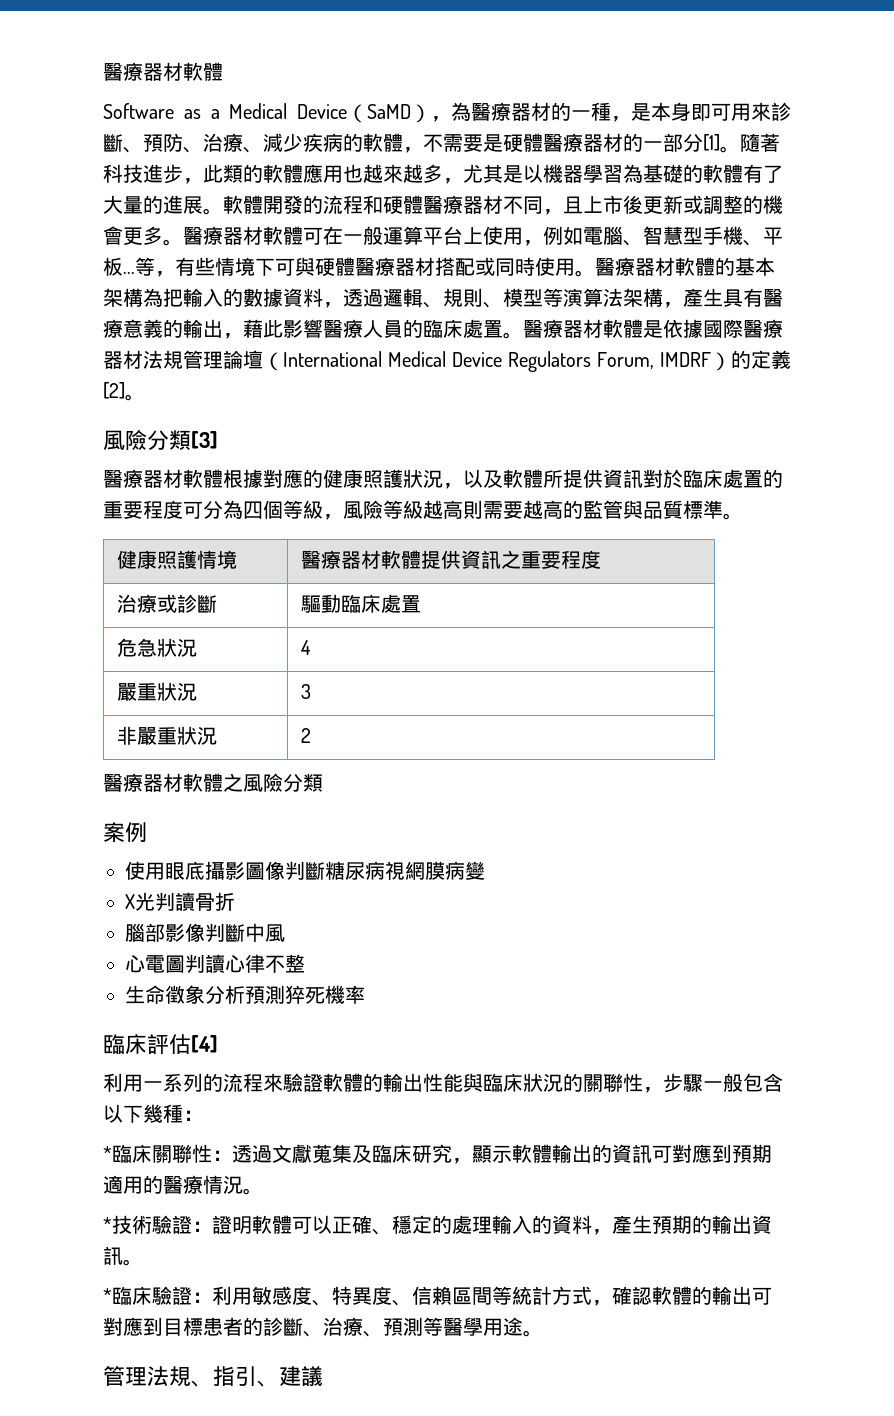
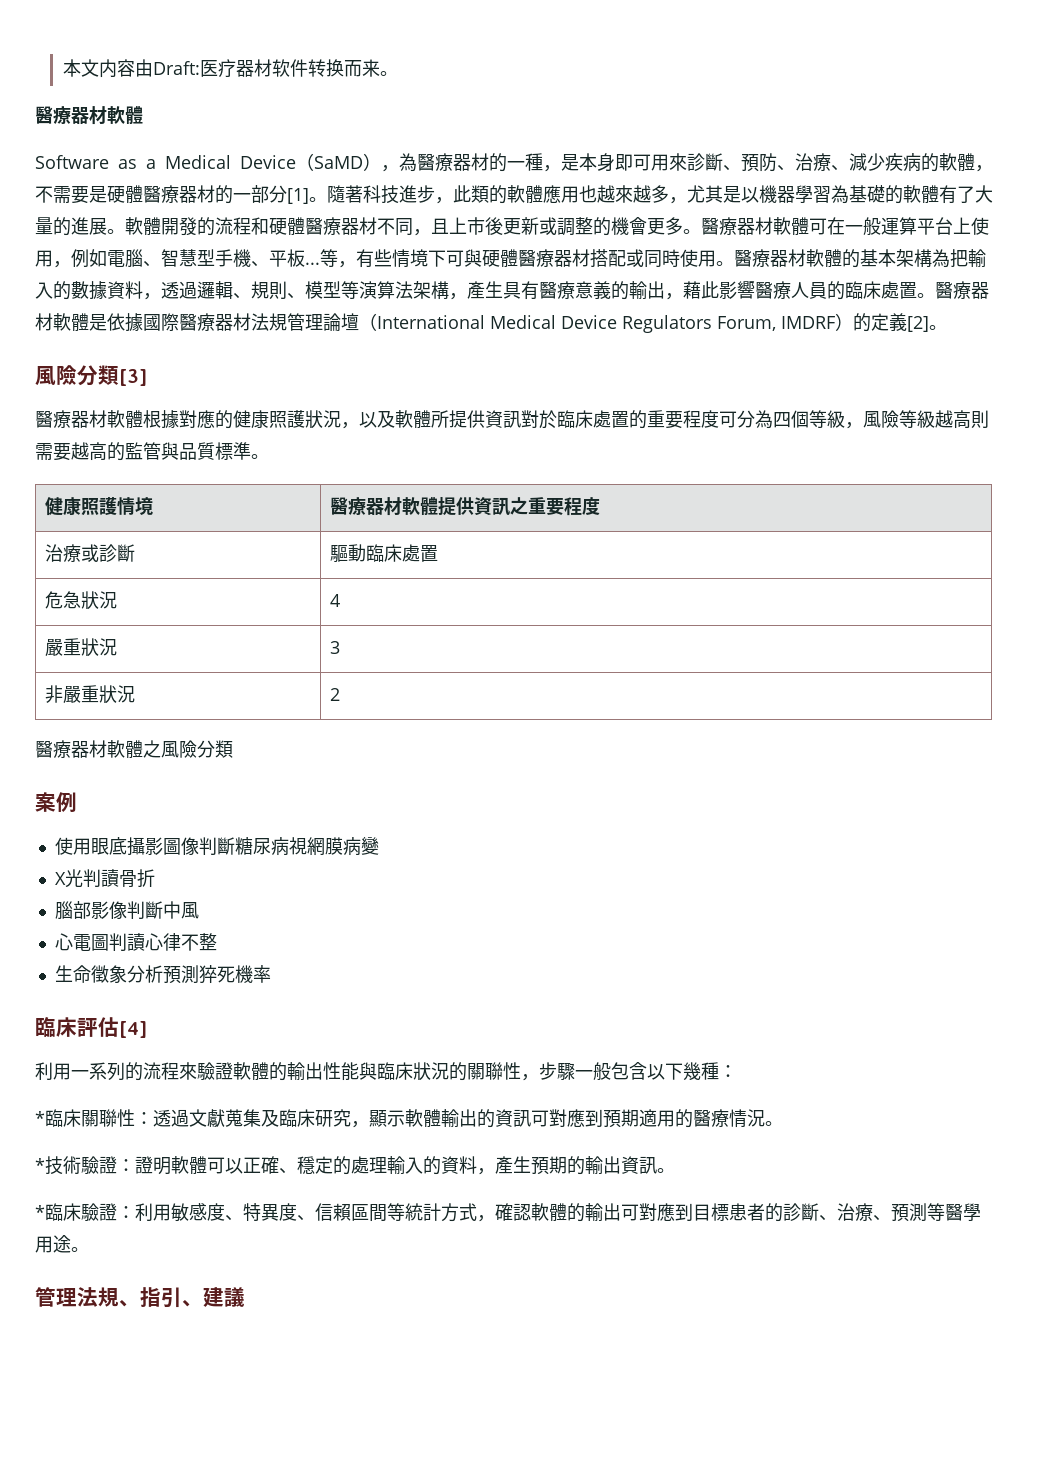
+ 本文内容由Draft:医疗器材软件转换而来。

